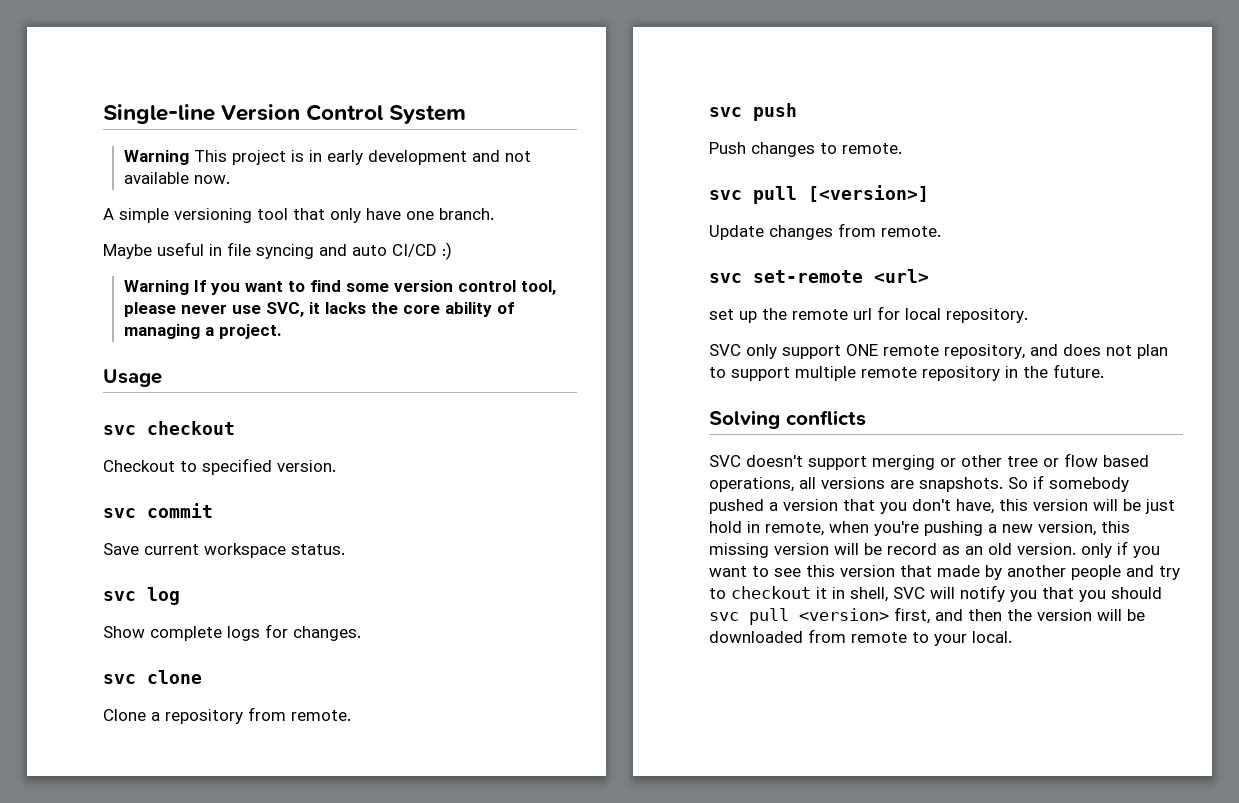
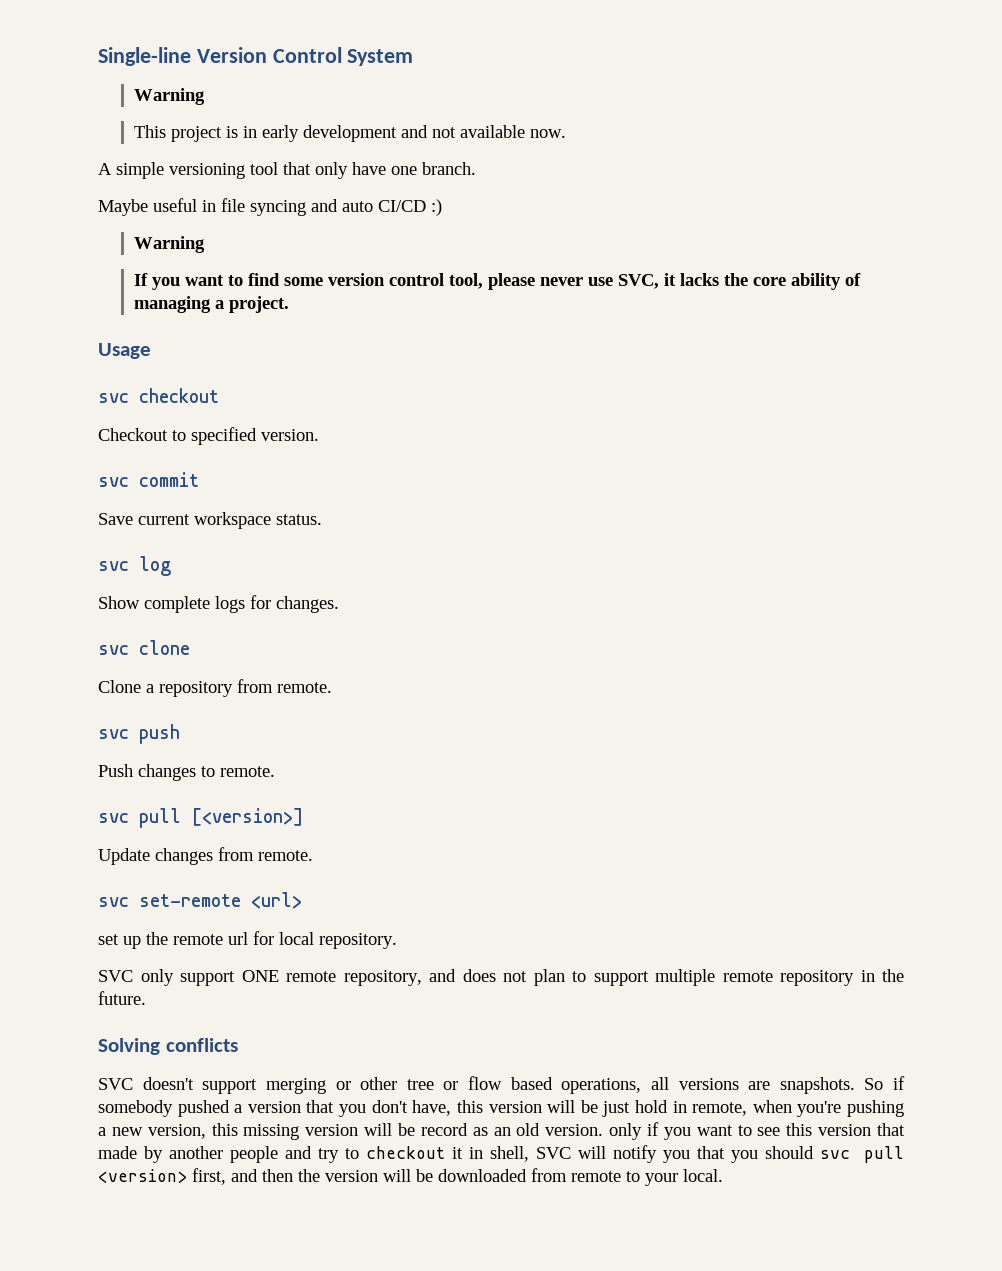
  Single-line Version Control System
- Warning This project is in early development and not available now.
+ Warning
+ This project is in early development and not available now.
  Maybe useful in file syncing and auto CI/CD :)
- Warning If you want to find some version control tool, please never use SVC, it lacks the core ability of managing a project.
+ Warning
+ If you want to find some version control tool, please never use SVC, it lacks the core ability of managing a project.

